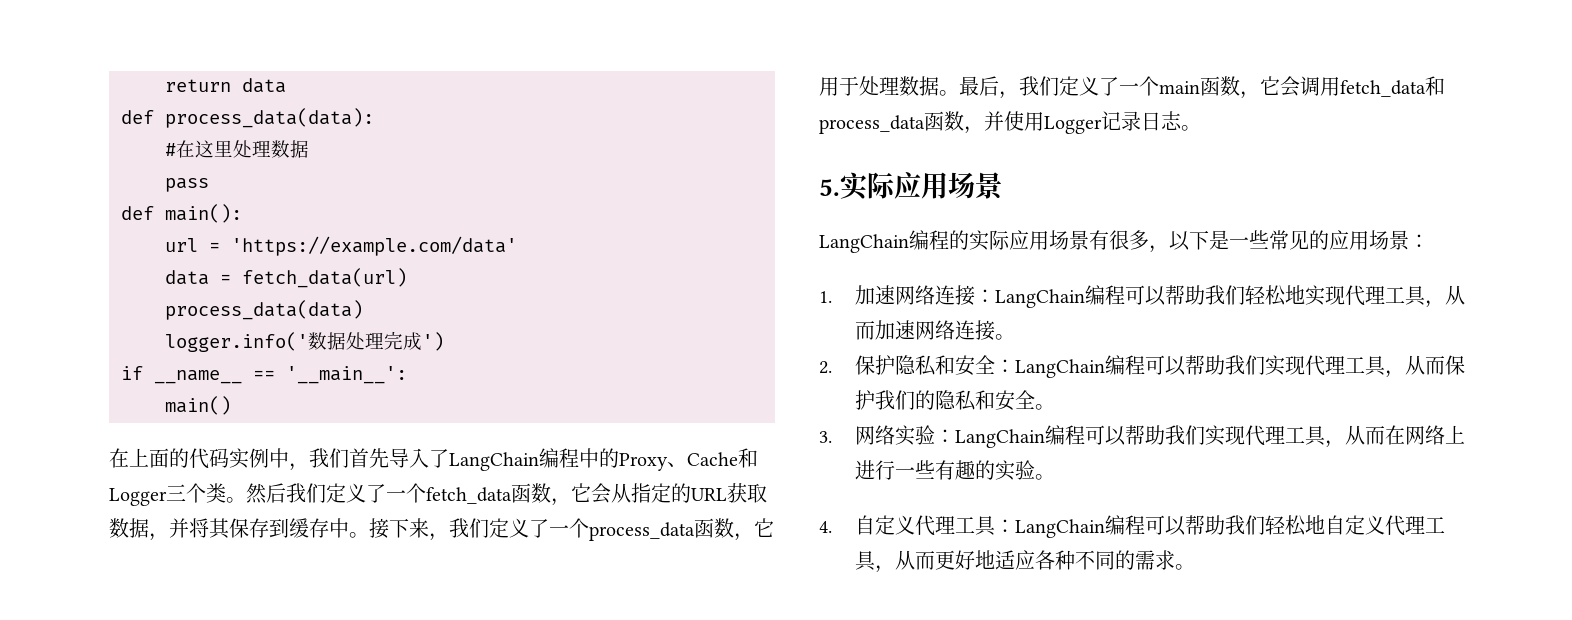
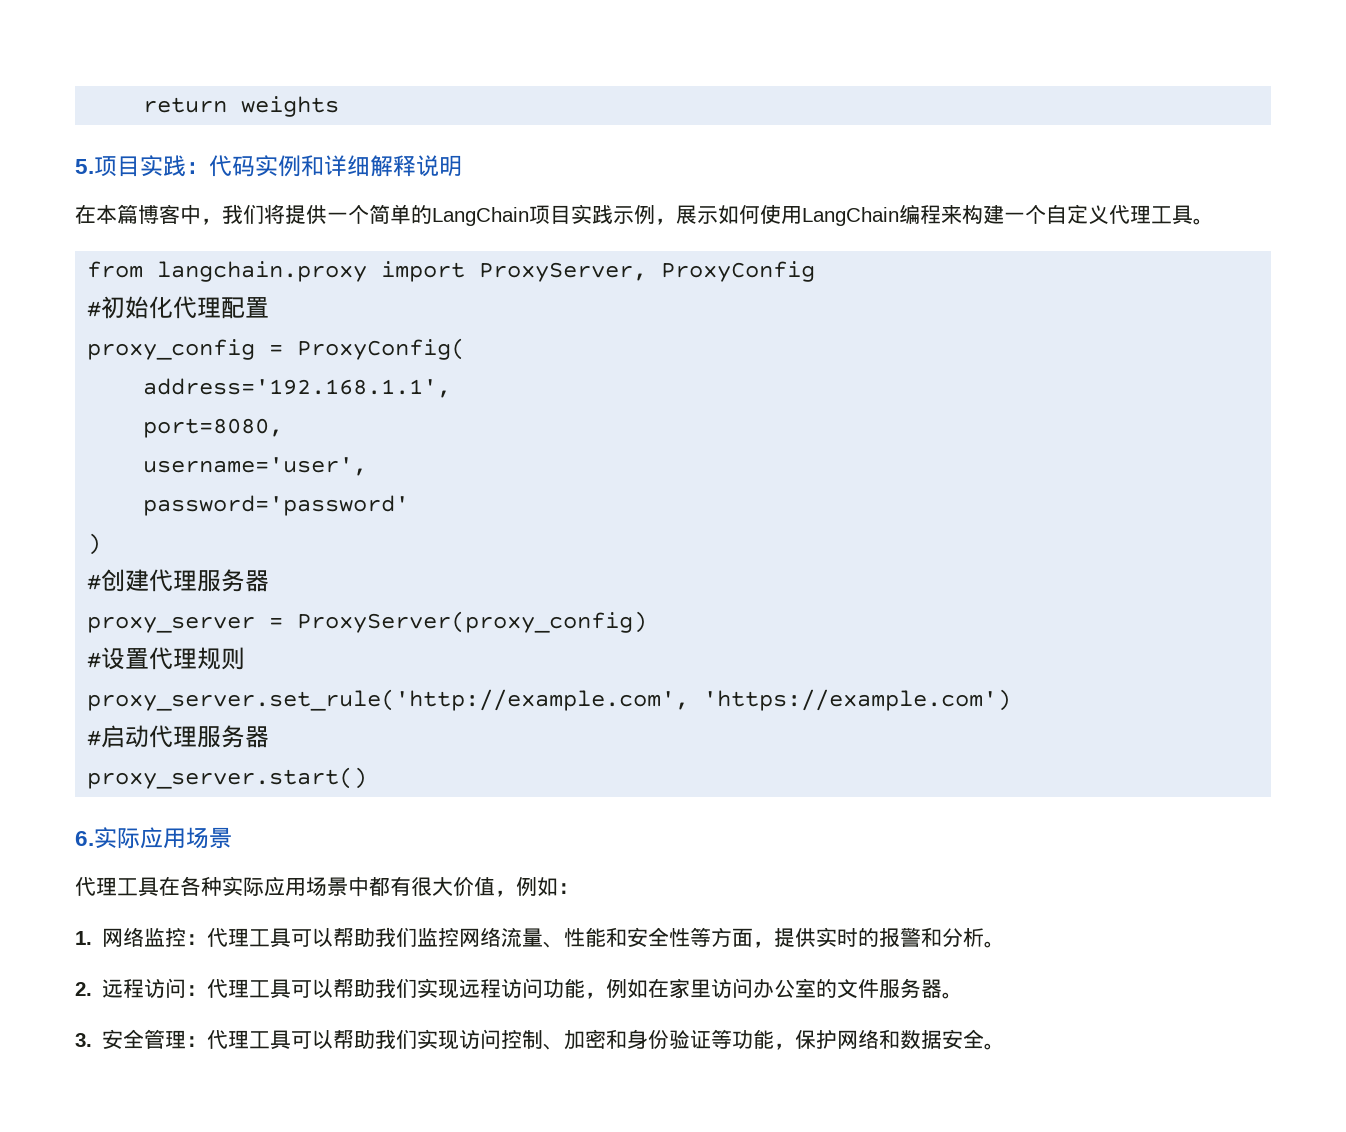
- return data
- def process_data(data):
- #在这里处理数据
- pass
- def main():
- url = 'https://example.com/data'
- data = fetch_data(url)
- process_data(data)
- logger.info('数据处理完成')
- if __name__ == '__main__':
- main()
- 在上面的代码实例中，我们首先导入了LangChain编程中的Proxy、Cache和Logger三个类。然后我们定义了一个fetch_data函数，它会从指定的URL获取数据，并将其保存到缓存中。接下来，我们定义了一个process_data函数，它用于处理数据。最后，我们定义了一个main函数，它会调用fetch_data和process_data函数，并使用Logger记录日志。
- 5.实际应用场景
- LangChain编程的实际应用场景有很多，以下是一些常见的应用场景：
- 1.加速网络连接：LangChain编程可以帮助我们轻松地实现代理工具，从而加速网络连接。
- 2.保护隐私和安全：LangChain编程可以帮助我们实现代理工具，从而保护我们的隐私和安全。
- 3.网络实验：LangChain编程可以帮助我们实现代理工具，从而在网络上进行一些有趣的实验。
- 4.自定义代理工具：LangChain编程可以帮助我们轻松地自定义代理工具，从而更好地适应各种不同的需求。
+ return weights
+ 5.项目实践：代码实例和详细解释说明
+ 在本篇博客中，我们将提供一个简单的LangChain项目实践示例，展示如何使用LangChain编程来构建一个自定义代理工具。
+ from langchain.proxy import ProxyServer, ProxyConfig
+ #初始化代理配置
+ proxy_config = ProxyConfig(
+ address='192.168.1.1',
+ port=8080,
+ username='user',
+ password='password'
+ )
+ #创建代理服务器
+ proxy_server = ProxyServer(proxy_config)
+ #设置代理规则
+ proxy_server.set_rule('http://example.com', 'https://example.com')
+ #启动代理服务器
+ proxy_server.start()
+ 6.实际应用场景
+ 代理工具在各种实际应用场景中都有很大价值，例如：
+ 1.网络监控：代理工具可以帮助我们监控网络流量、性能和安全性等方面，提供实时的报警和分析。
+ 2.远程访问：代理工具可以帮助我们实现远程访问功能，例如在家里访问办公室的文件服务器。
+ 3.安全管理：代理工具可以帮助我们实现访问控制、加密和身份验证等功能，保护网络和数据安全。

